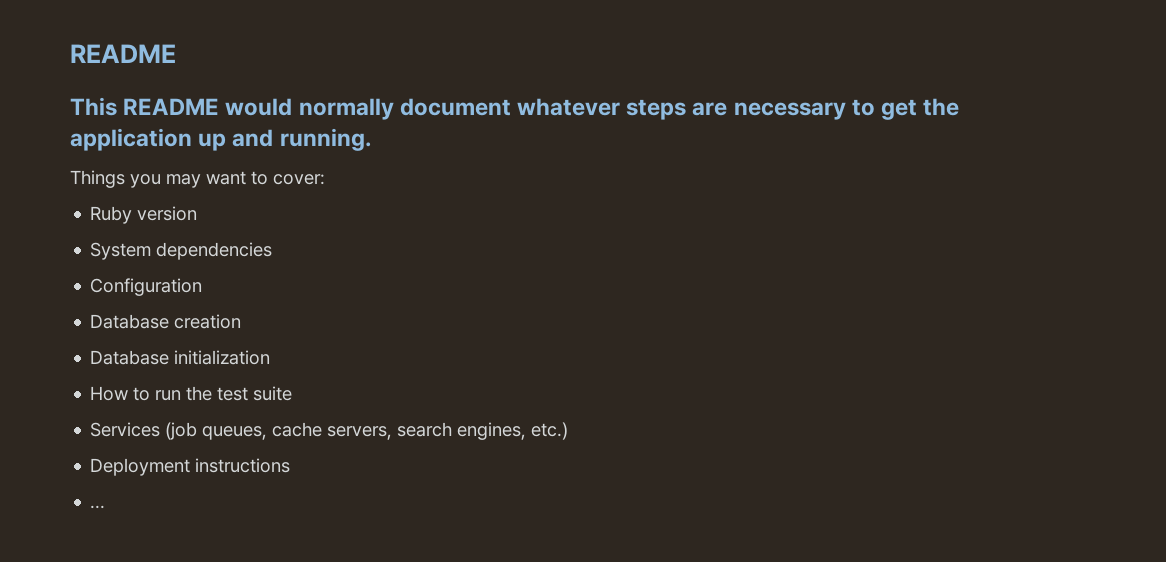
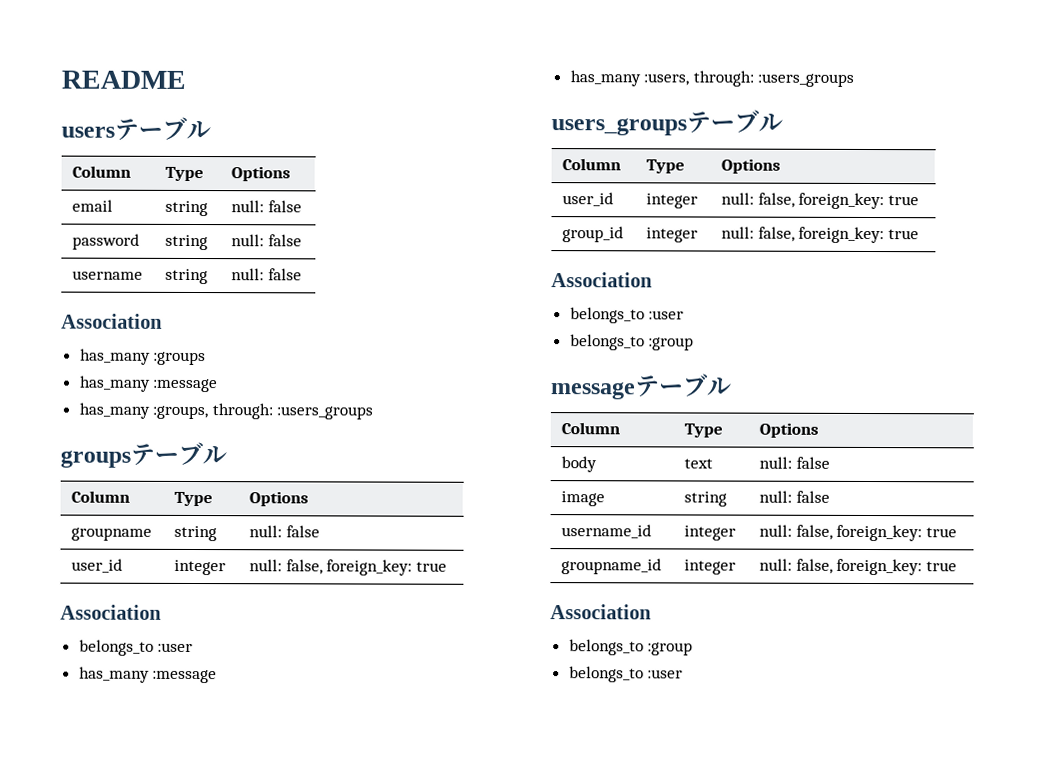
- This README would normally document whatever steps are necessary to get the application up and running.
- Things you may want to cover:
- Ruby version
- System dependencies
- Configuration
- Database creation
- Database initialization
- How to run the test suite
- Services (job queues, cache servers, search engines, etc.)
- Deployment instructions
- ...
+ usersテーブル
+ Column | Type | Options
+ email | string | null: false
+ password | string | null: false
+ username | string | null: false
+ Association
+ has_many :groups
+ has_many :message
+ has_many :groups, through: :users_groups
+ groupsテーブル
+ Column | Type | Options
+ groupname | string | null: false
+ user_id | integer | null: false, foreign_key: true
+ Association
+ belongs_to :user
+ has_many :message
+ has_many :users, through: :users_groups
+ users_groupsテーブル
+ Column | Type | Options
+ user_id | integer | null: false, foreign_key: true
+ group_id | integer | null: false, foreign_key: true
+ Association
+ belongs_to :user
+ belongs_to :group
+ messageテーブル
+ Column | Type | Options
+ body | text | null: false
+ image | string | null: false
+ username_id | integer | null: false, foreign_key: true
+ groupname_id | integer | null: false, foreign_key: true
+ Association
+ belongs_to :group
+ belongs_to :user

